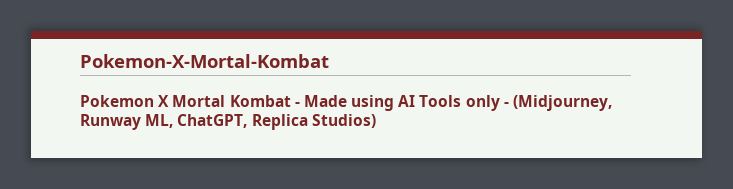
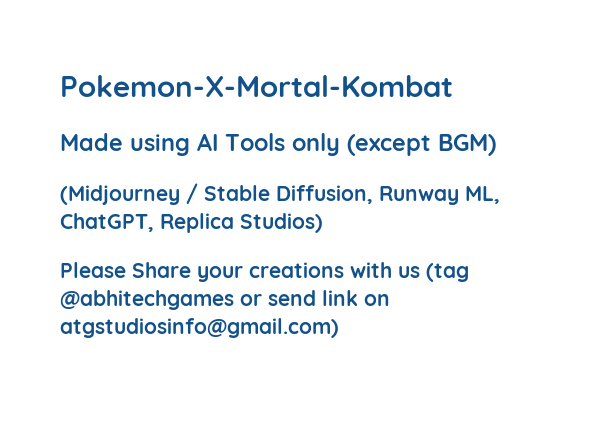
- Pokemon X Mortal Kombat - Made using AI Tools only - (Midjourney, Runway ML, ChatGPT, Replica Studios)
+ Made using AI Tools only (except BGM)
+ (Midjourney / Stable Diffusion, Runway ML, ChatGPT, Replica Studios)
+ Please Share your creations with us (tag @abhitechgames or send link on atgstudiosinfo@gmail.com)

